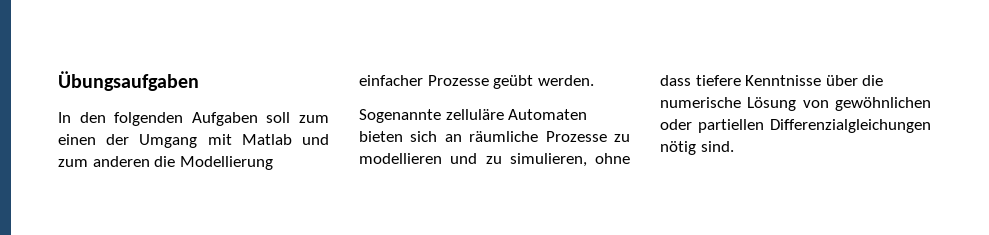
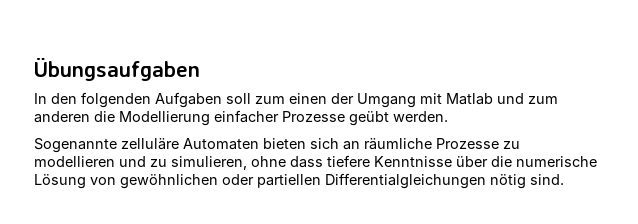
- Sogenannte zelluläre Automaten bieten sich an räumliche Prozesse zu modellieren und zu simulieren, ohne dass tiefere Kenntnisse über die numerische Lösung von gewöhnlichen oder partiellen Differenzialgleichungen nötig sind.
+ Sogenannte zelluläre Automaten bieten sich an räumliche Prozesse zu modellieren und zu simulieren, ohne dass tiefere Kenntnisse über die numerische Lösung von gewöhnlichen oder partiellen Differentialgleichungen nötig sind.

